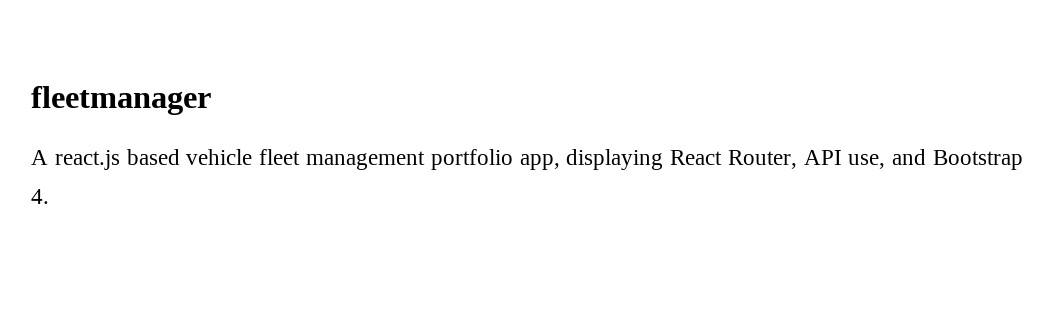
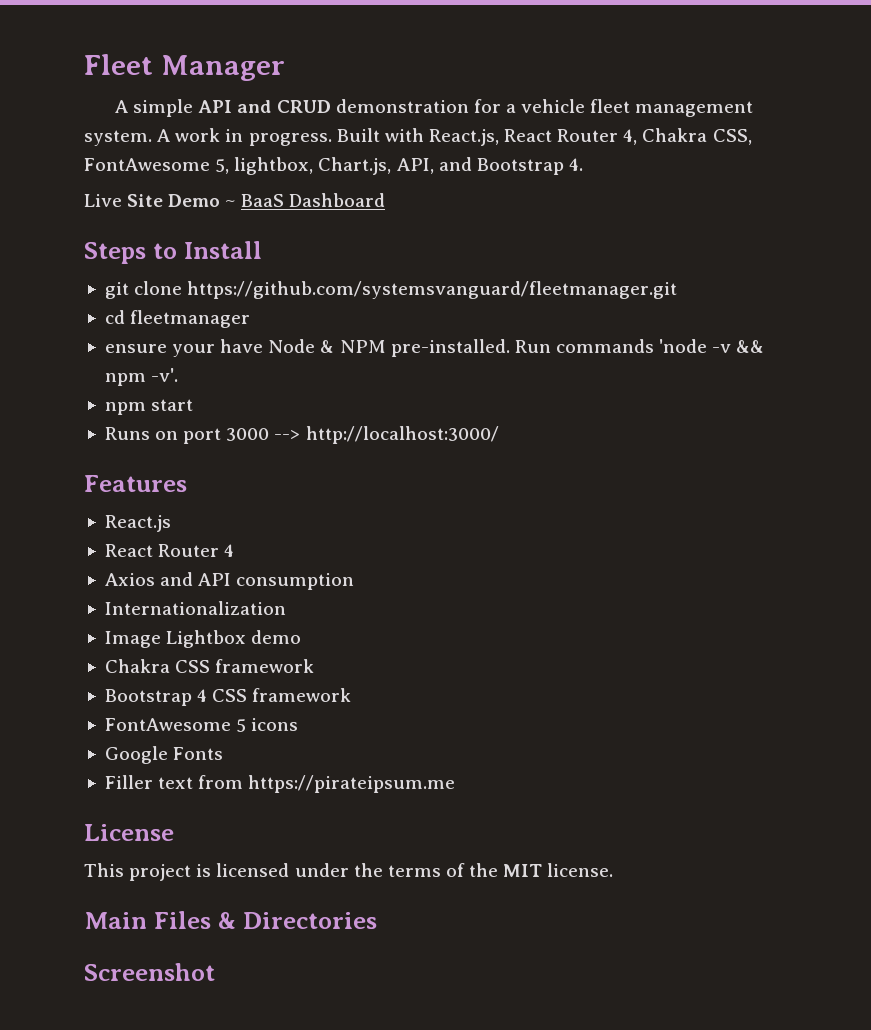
- fleetmanager
- A react.js based vehicle fleet management portfolio app, displaying React Router, API use, and Bootstrap 4.
+ Fleet Manager
+ A simple API and CRUD demonstration for a vehicle fleet management system. A work in progress. Built with React.js, React Router 4, Chakra CSS, FontAwesome 5, lightbox, Chart.js, API, and Bootstrap 4.
+ Live Site Demo ~ BaaS Dashboard
+ Steps to Install
+ git clone https://github.com/systemsvanguard/fleetmanager.git
+ cd fleetmanager
+ ensure your have Node & NPM pre-installed. Run commands 'node -v && npm -v'.
+ npm start
+ Runs on port 3000 --> http://localhost:3000/
+ Features
+ React.js
+ React Router 4
+ Axios and API consumption
+ Internationalization
+ Image Lightbox demo
+ Chakra CSS framework
+ Bootstrap 4 CSS framework
+ FontAwesome 5 icons
+ Google Fonts
+ Filler text from https://pirateipsum.me
+ License
+ This project is licensed under the terms of the MIT license.
+ Main Files & Directories
+ Screenshot

